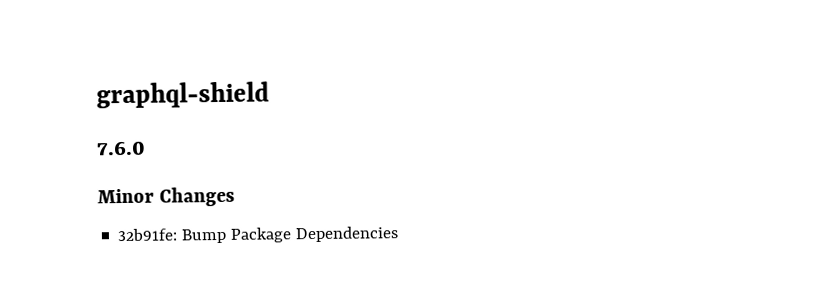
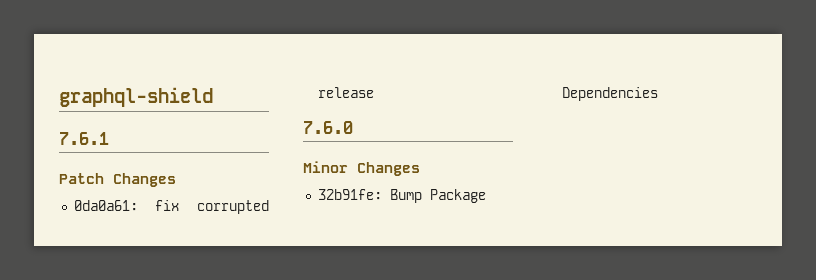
+ 7.6.1
+ Patch Changes
+ 0da0a61: fix corrupted release

